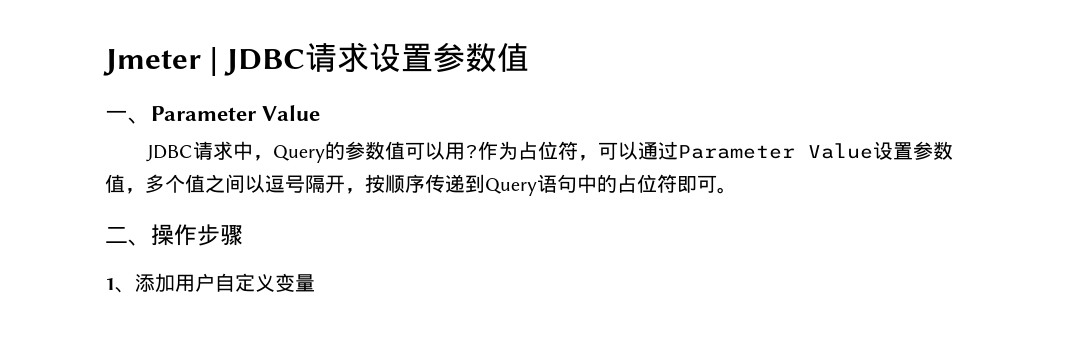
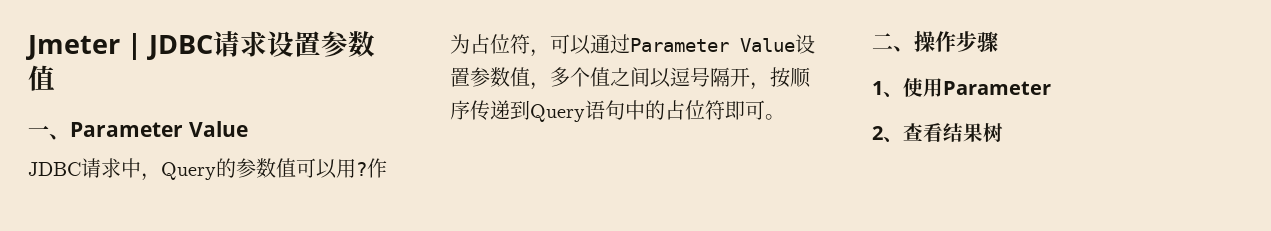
- 1、添加用户自定义变量
+ 1、使用Parameter
+ 2、查看结果树

